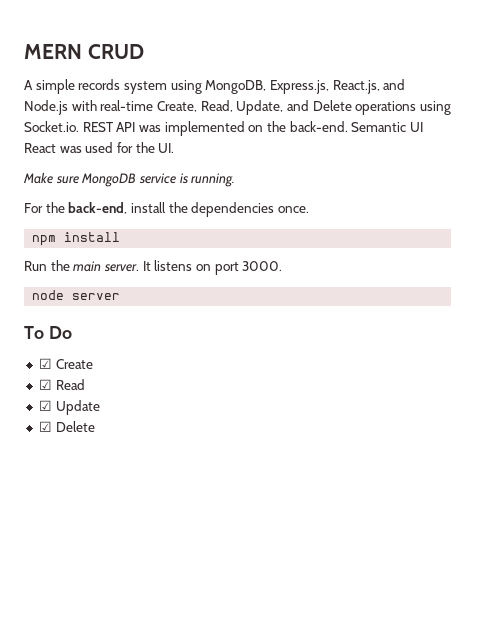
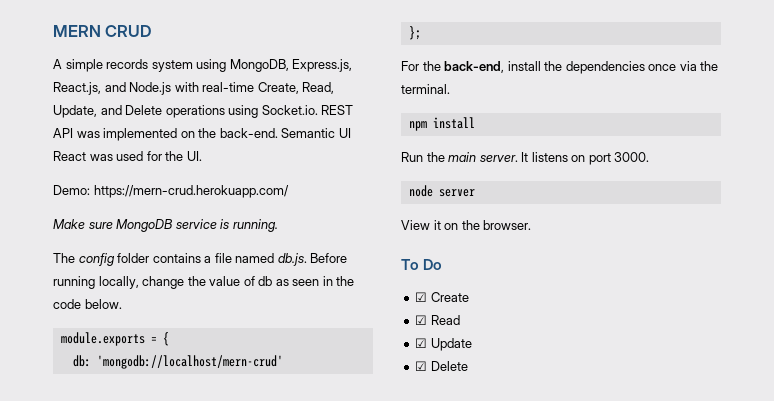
+ Demo: https://mern-crud.herokuapp.com/
+ The config folder contains a file named db.js. Before running locally, change the value of db as seen in the code below.
+ module.exports = {
+ db: 'mongodb://localhost/mern-crud'
+ };
- For the back-end, install the dependencies once.
+ For the back-end, install the dependencies once via the terminal.
+ View it on the browser.

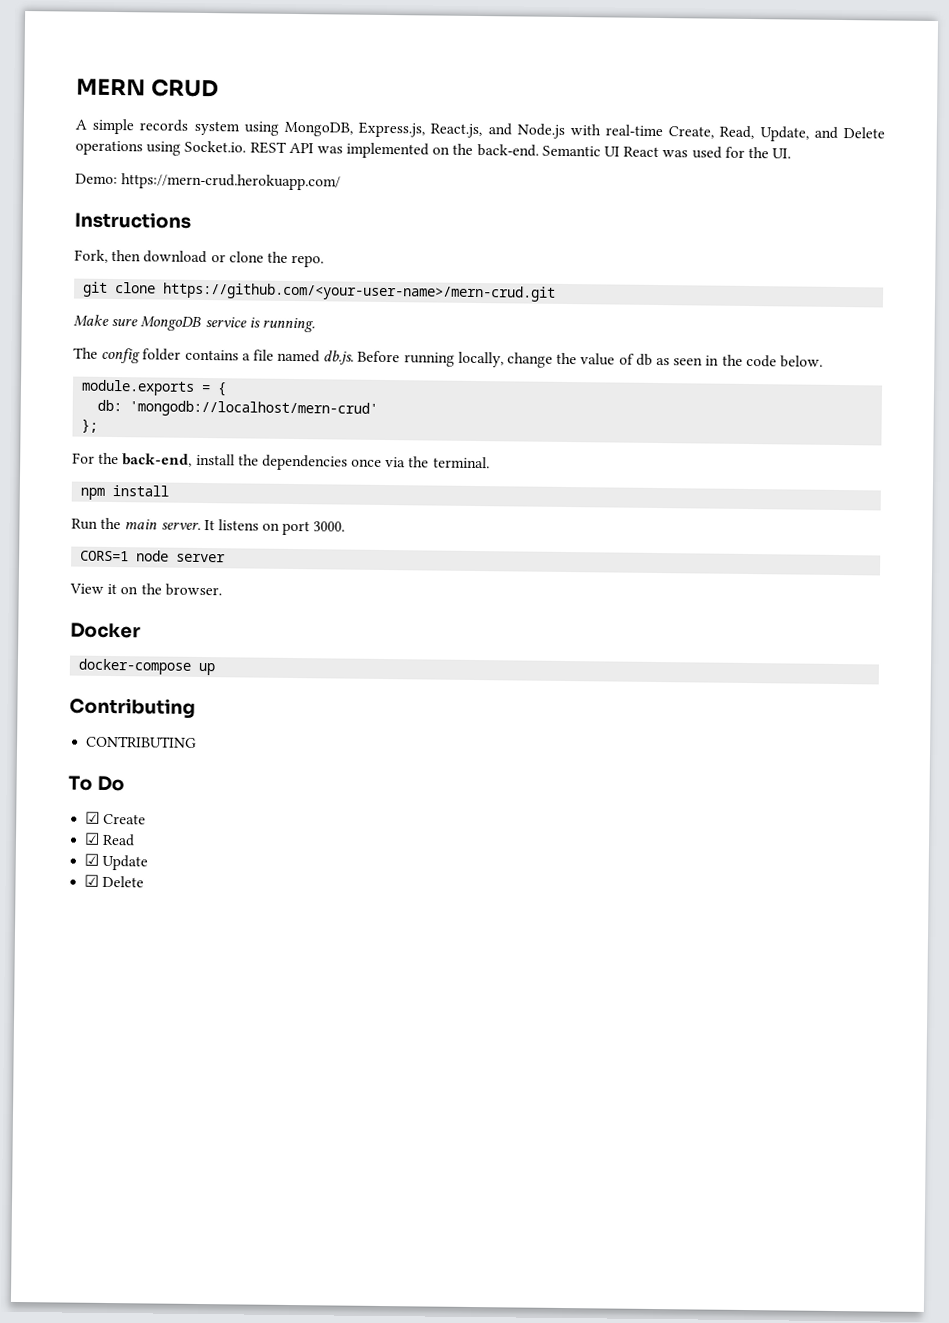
+ Instructions
+ Fork, then download or clone the repo.
+ git clone https://github.com/<your-user-name>/mern-crud.git
- node server
+ CORS=1 node server
+ Docker
+ docker-compose up
+ Contributing
+ CONTRIBUTING

